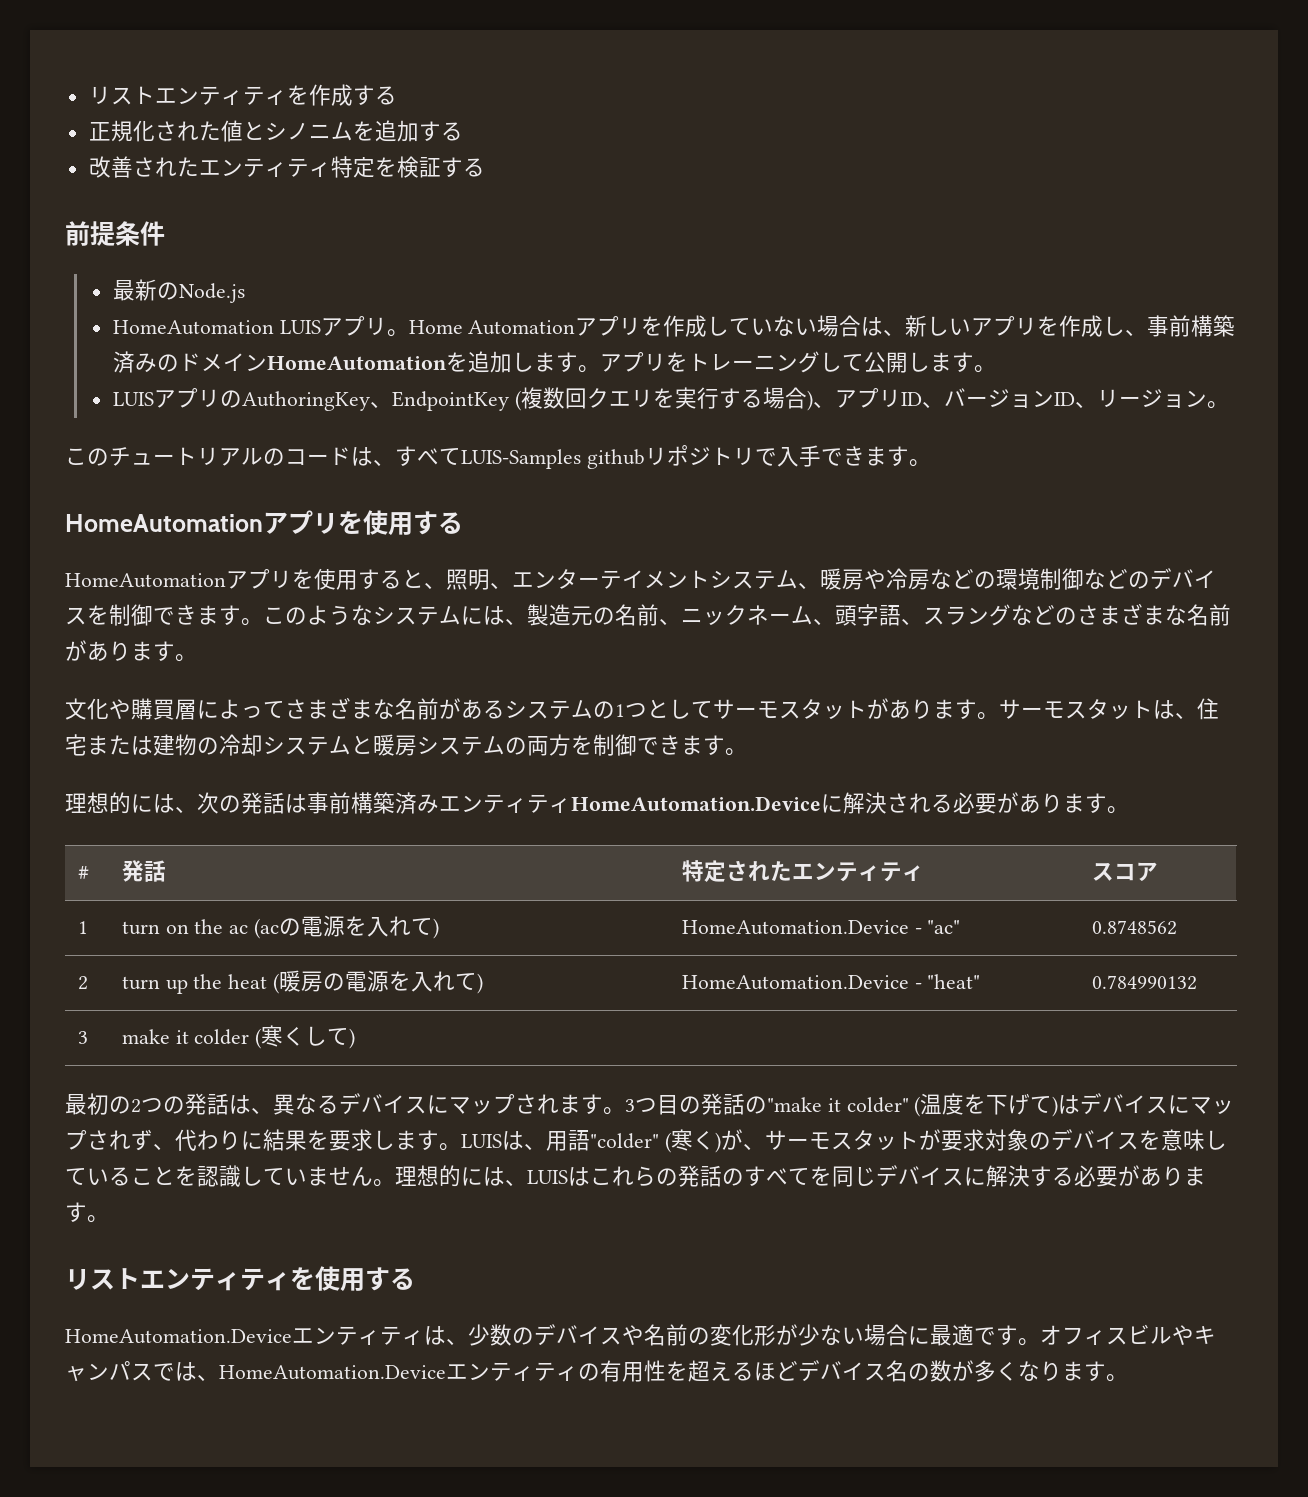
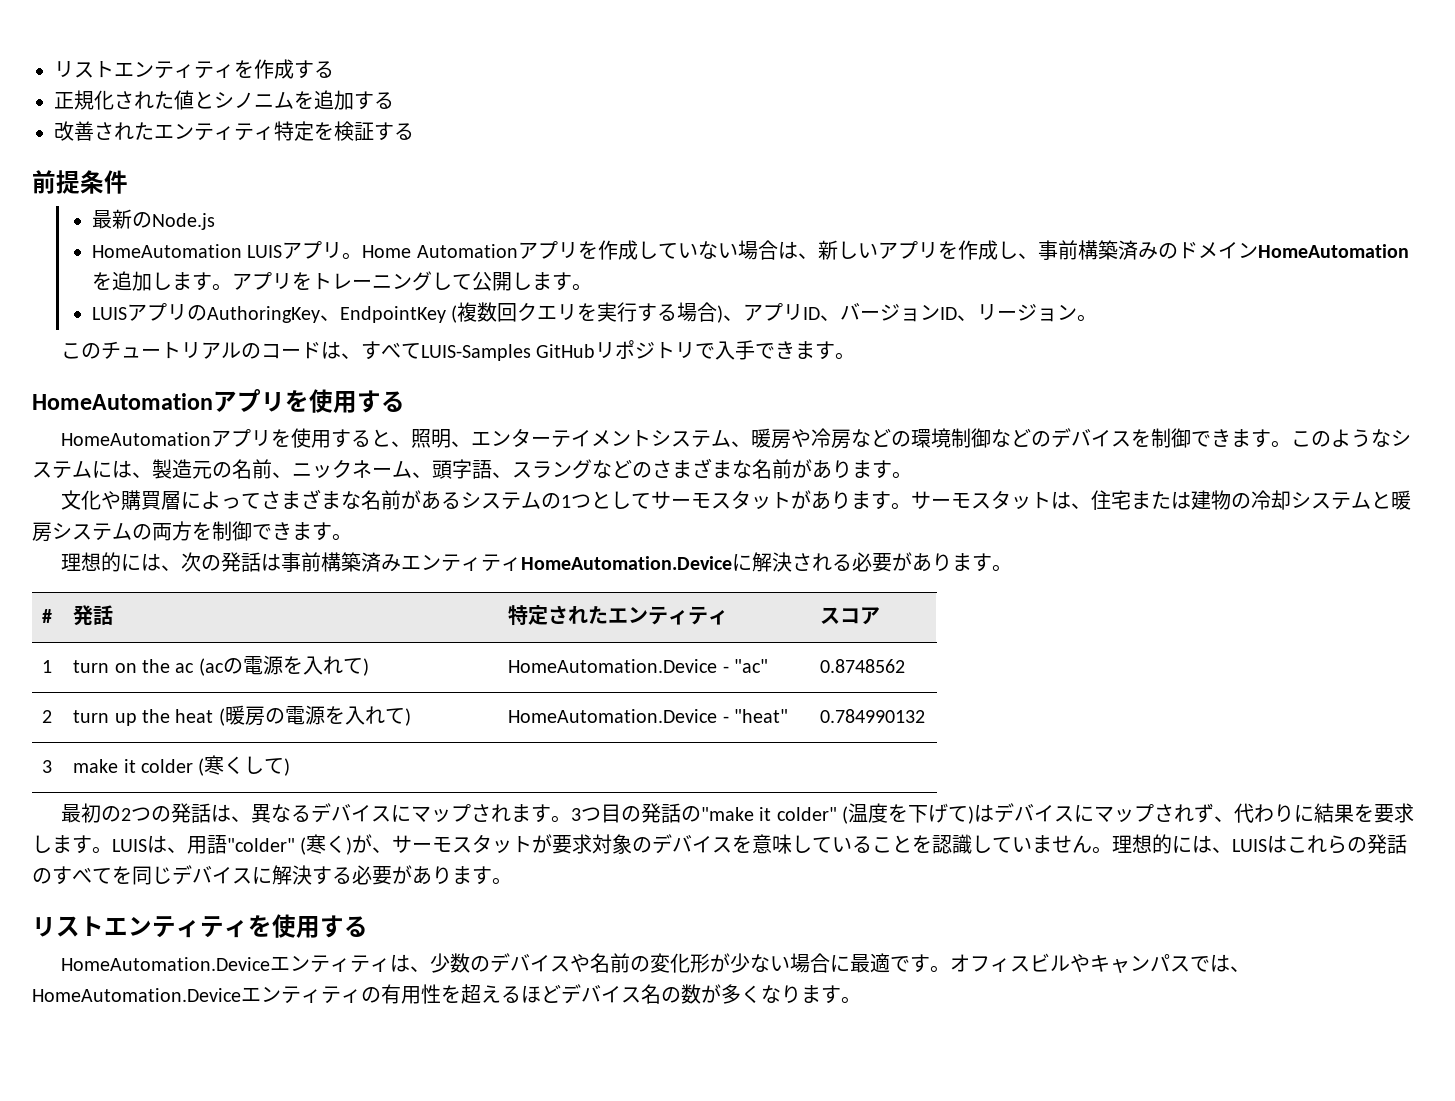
- このチュートリアルのコードは、すべてLUIS-Samples githubリポジトリで入手できます。
+ このチュートリアルのコードは、すべてLUIS-Samples GitHubリポジトリで入手できます。

